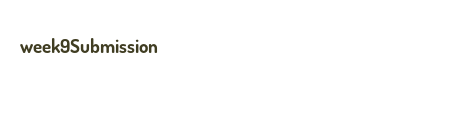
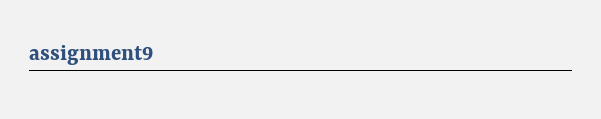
- week9Submission
+ assignment9

